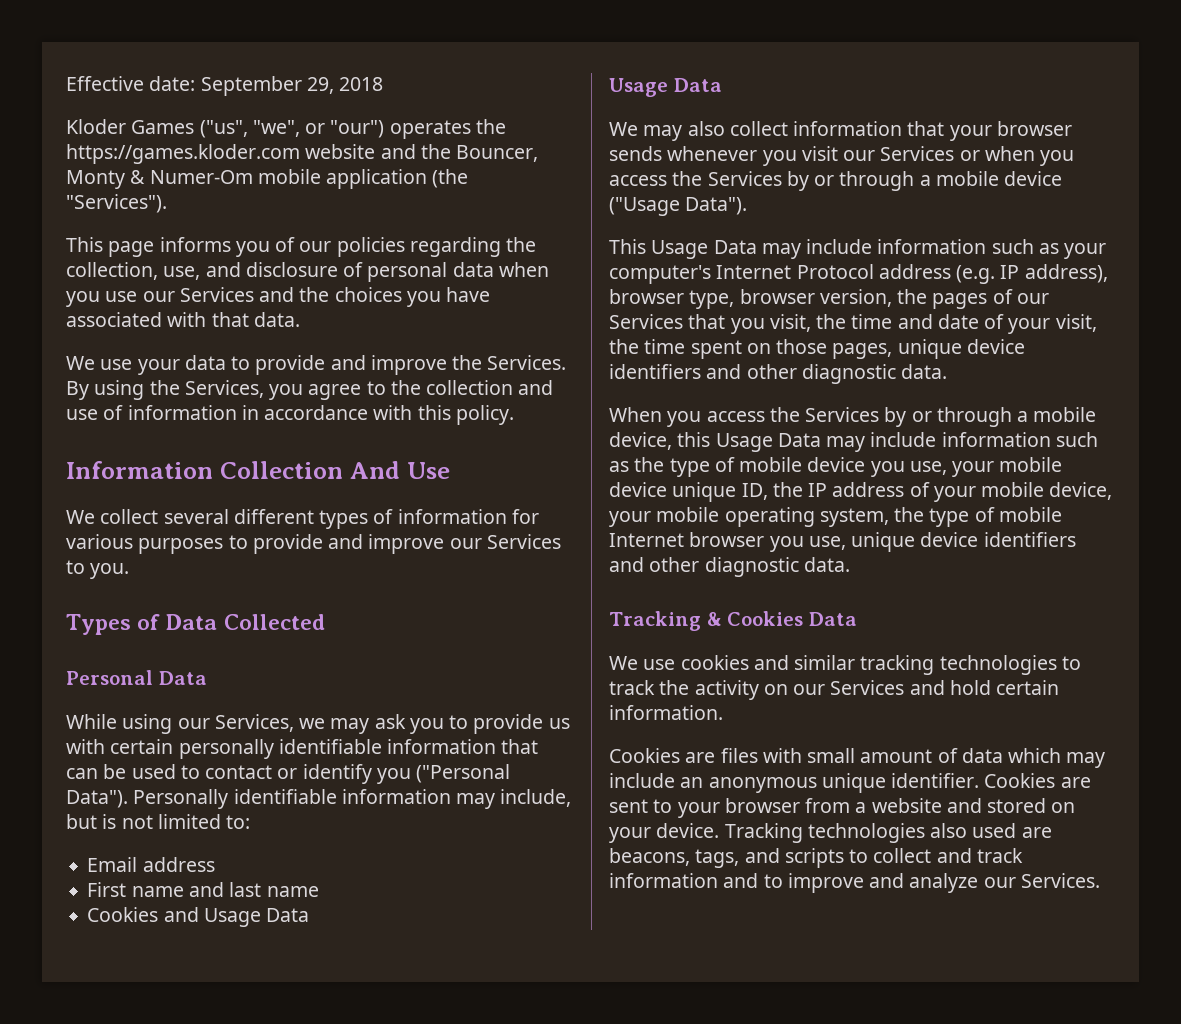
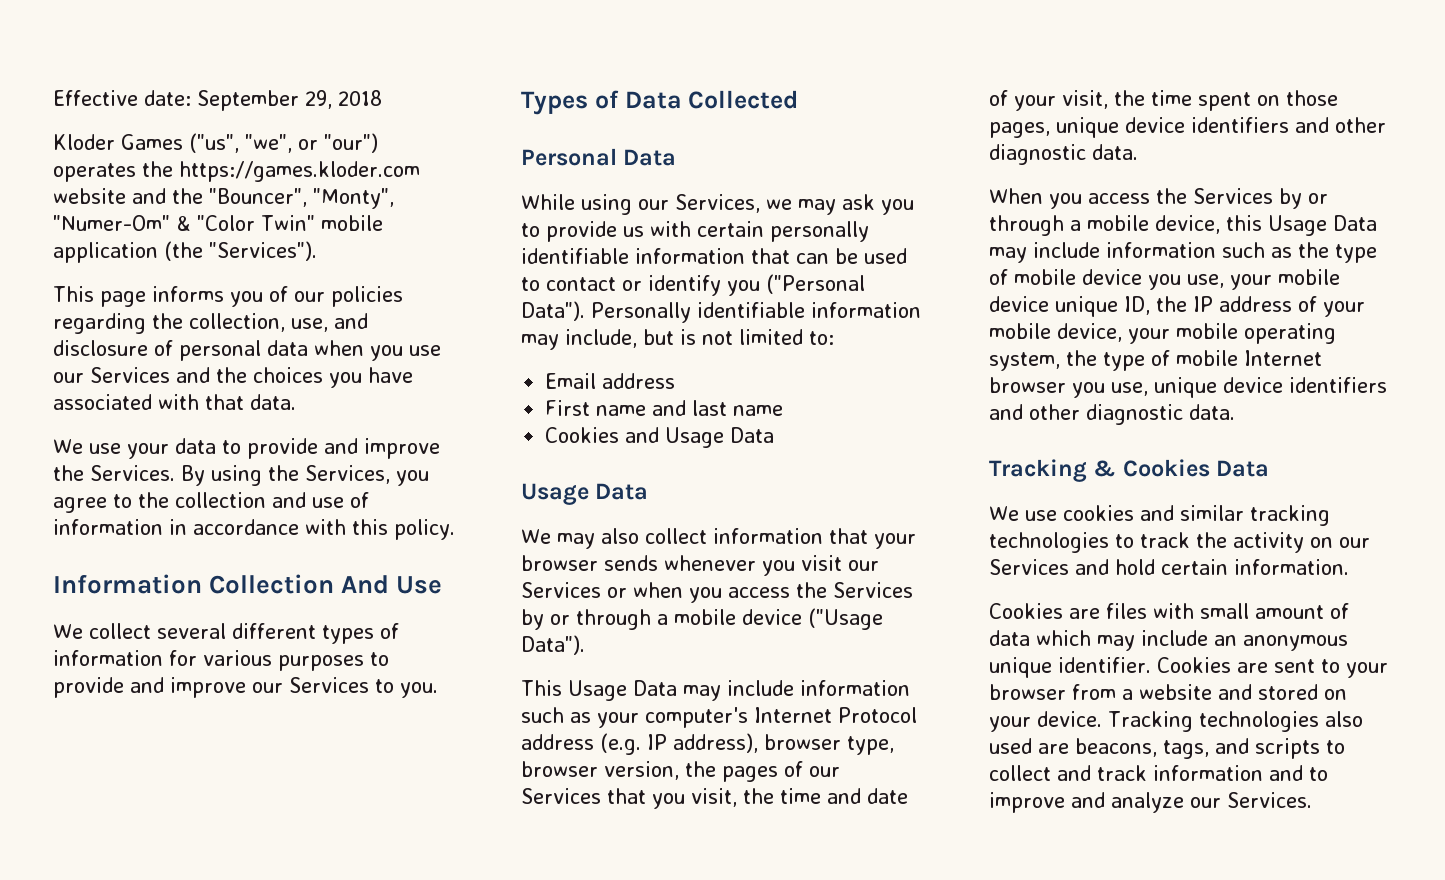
- Kloder Games ("us", "we", or "our") operates the https://games.kloder.com website and the Bouncer, Monty & Numer-Om mobile application (the "Services").
+ Kloder Games ("us", "we", or "our") operates the https://games.kloder.com website and the "Bouncer", "Monty", "Numer-Om" & "Color Twin" mobile application (the "Services").

